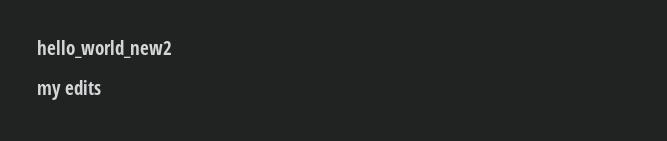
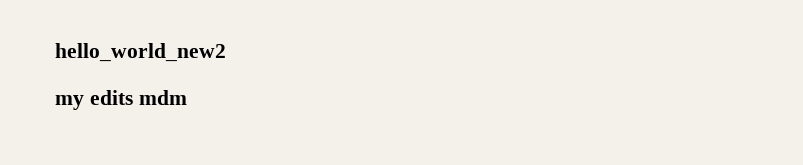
- my edits
+ my edits mdm

